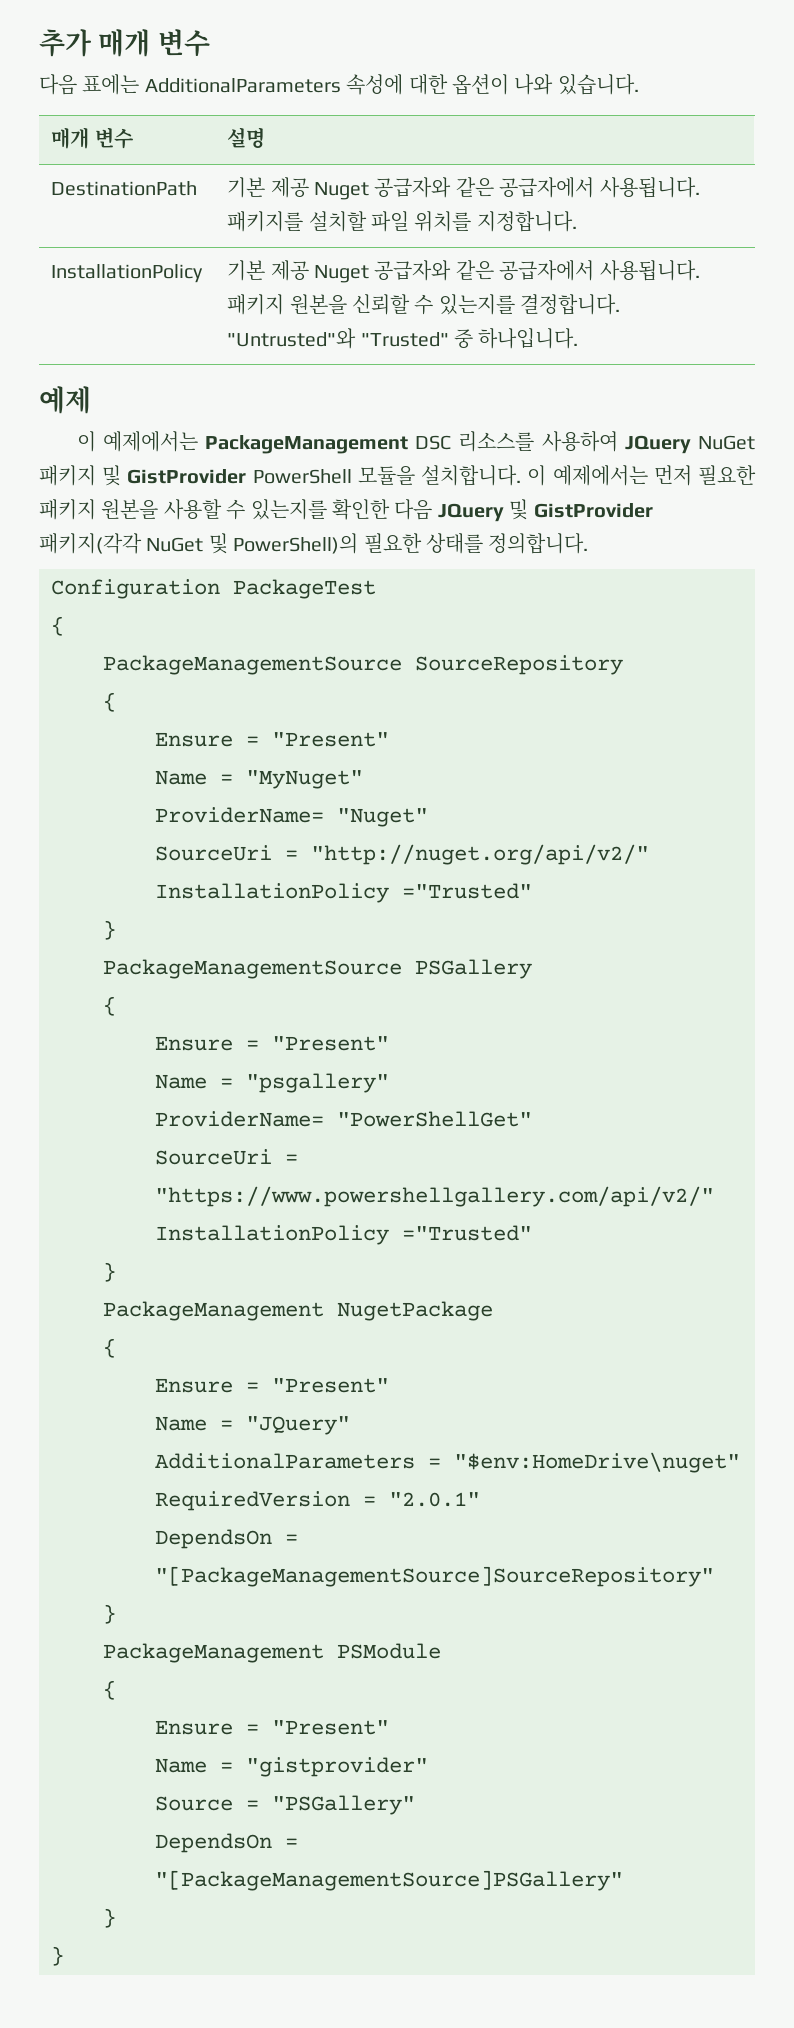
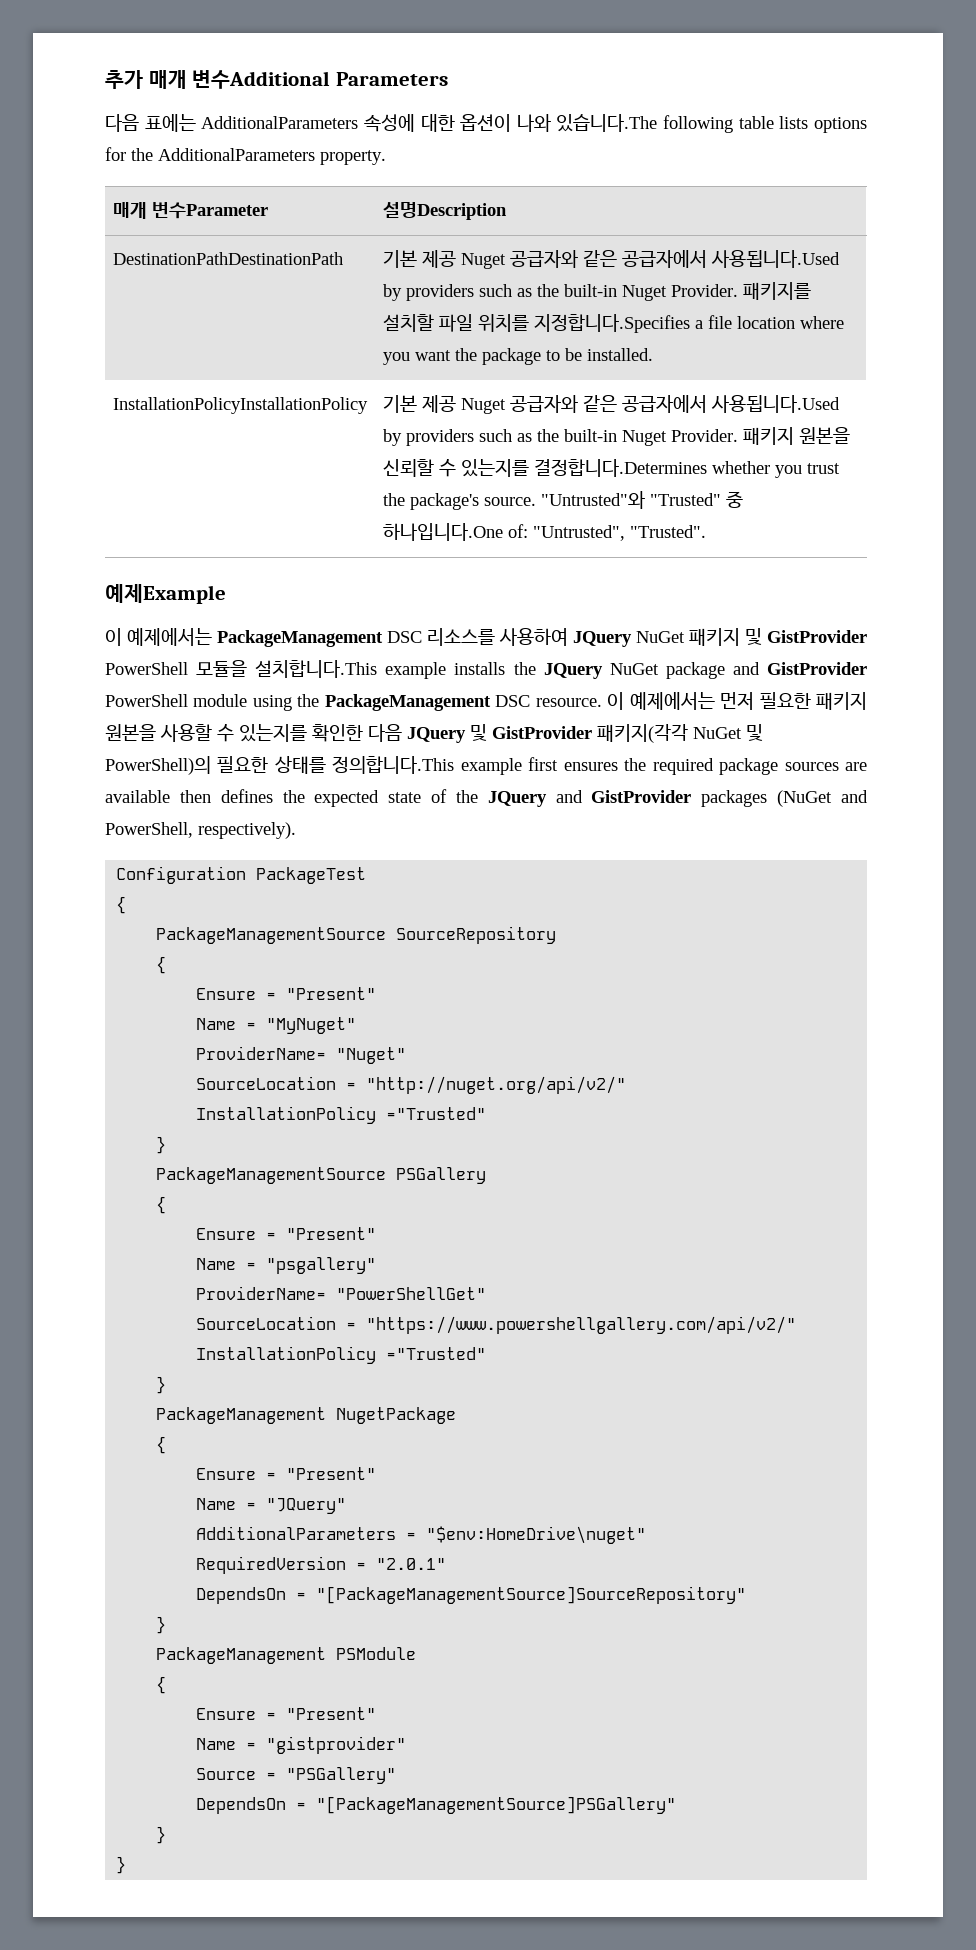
- 추가 매개 변수
+ 추가 매개 변수Additional Parameters
- 다음 표에는 AdditionalParameters 속성에 대한 옵션이 나와 있습니다.
- 매개 변수 | 설명
- DestinationPath | 기본 제공 Nuget 공급자와 같은 공급자에서 사용됩니다. 패키지를 설치할 파일 위치를 지정합니다.
- InstallationPolicy | 기본 제공 Nuget 공급자와 같은 공급자에서 사용됩니다. 패키지 원본을 신뢰할 수 있는지를 결정합니다. "Untrusted"와 "Trusted" 중 하나입니다.
- 예제
+ 다음 표에는 AdditionalParameters 속성에 대한 옵션이 나와 있습니다.The following table lists options for the AdditionalParameters property.
+ 매개 변수Parameter | 설명Description
+ DestinationPathDestinationPath | 기본 제공 Nuget 공급자와 같은 공급자에서 사용됩니다.Used by providers such as the built-in Nuget Provider. 패키지를 설치할 파일 위치를 지정합니다.Specifies a file location where you want the package to be installed.
+ InstallationPolicyInstallationPolicy | 기본 제공 Nuget 공급자와 같은 공급자에서 사용됩니다.Used by providers such as the built-in Nuget Provider. 패키지 원본을 신뢰할 수 있는지를 결정합니다.Determines whether you trust the package's source. "Untrusted"와 "Trusted" 중 하나입니다.One of: "Untrusted", "Trusted".
+ 예제Example
- 이 예제에서는 PackageManagement DSC 리소스를 사용하여 JQuery NuGet 패키지 및 GistProvider PowerShell 모듈을 설치합니다.
+ 이 예제에서는 PackageManagement DSC 리소스를 사용하여 JQuery NuGet 패키지 및 GistProvider PowerShell 모듈을 설치합니다.This example installs the JQuery NuGet package and GistProvider PowerShell module using the PackageManagement DSC resource.
- 이 예제에서는 먼저 필요한 패키지 원본을 사용할 수 있는지를 확인한 다음 JQuery 및 GistProvider 패키지(각각 NuGet 및 PowerShell)의 필요한 상태를 정의합니다.
+ 이 예제에서는 먼저 필요한 패키지 원본을 사용할 수 있는지를 확인한 다음 JQuery 및 GistProvider 패키지(각각 NuGet 및 PowerShell)의 필요한 상태를 정의합니다.This example first ensures the required package sources are available then defines the expected state of the JQuery and GistProvider packages (NuGet and PowerShell, respectively).
- SourceUri = "http://nuget.org/api/v2/"
+ SourceLocation = "http://nuget.org/api/v2/"
- SourceUri = "https://www.powershellgallery.com/api/v2/"
+ SourceLocation = "https://www.powershellgallery.com/api/v2/"

